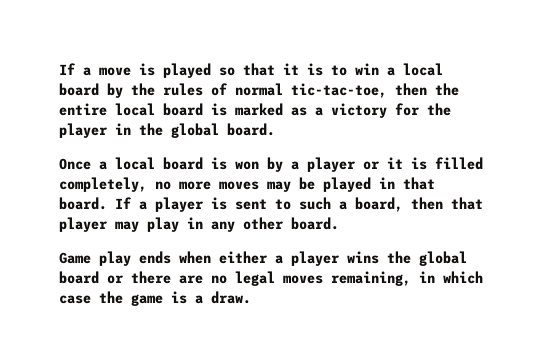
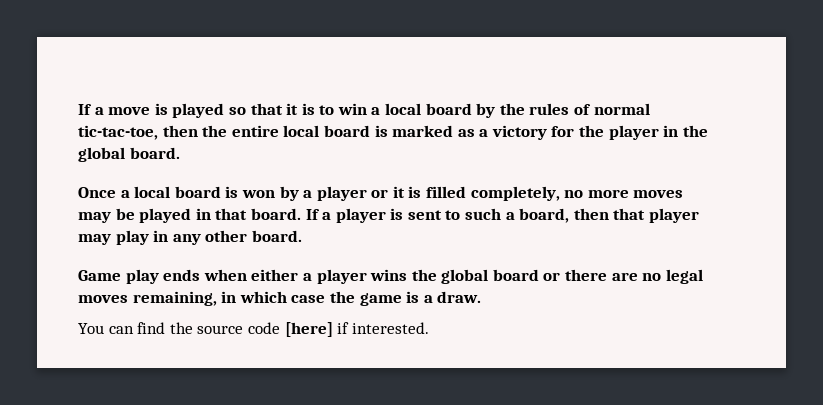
+ You can find the source code [here] if interested.

